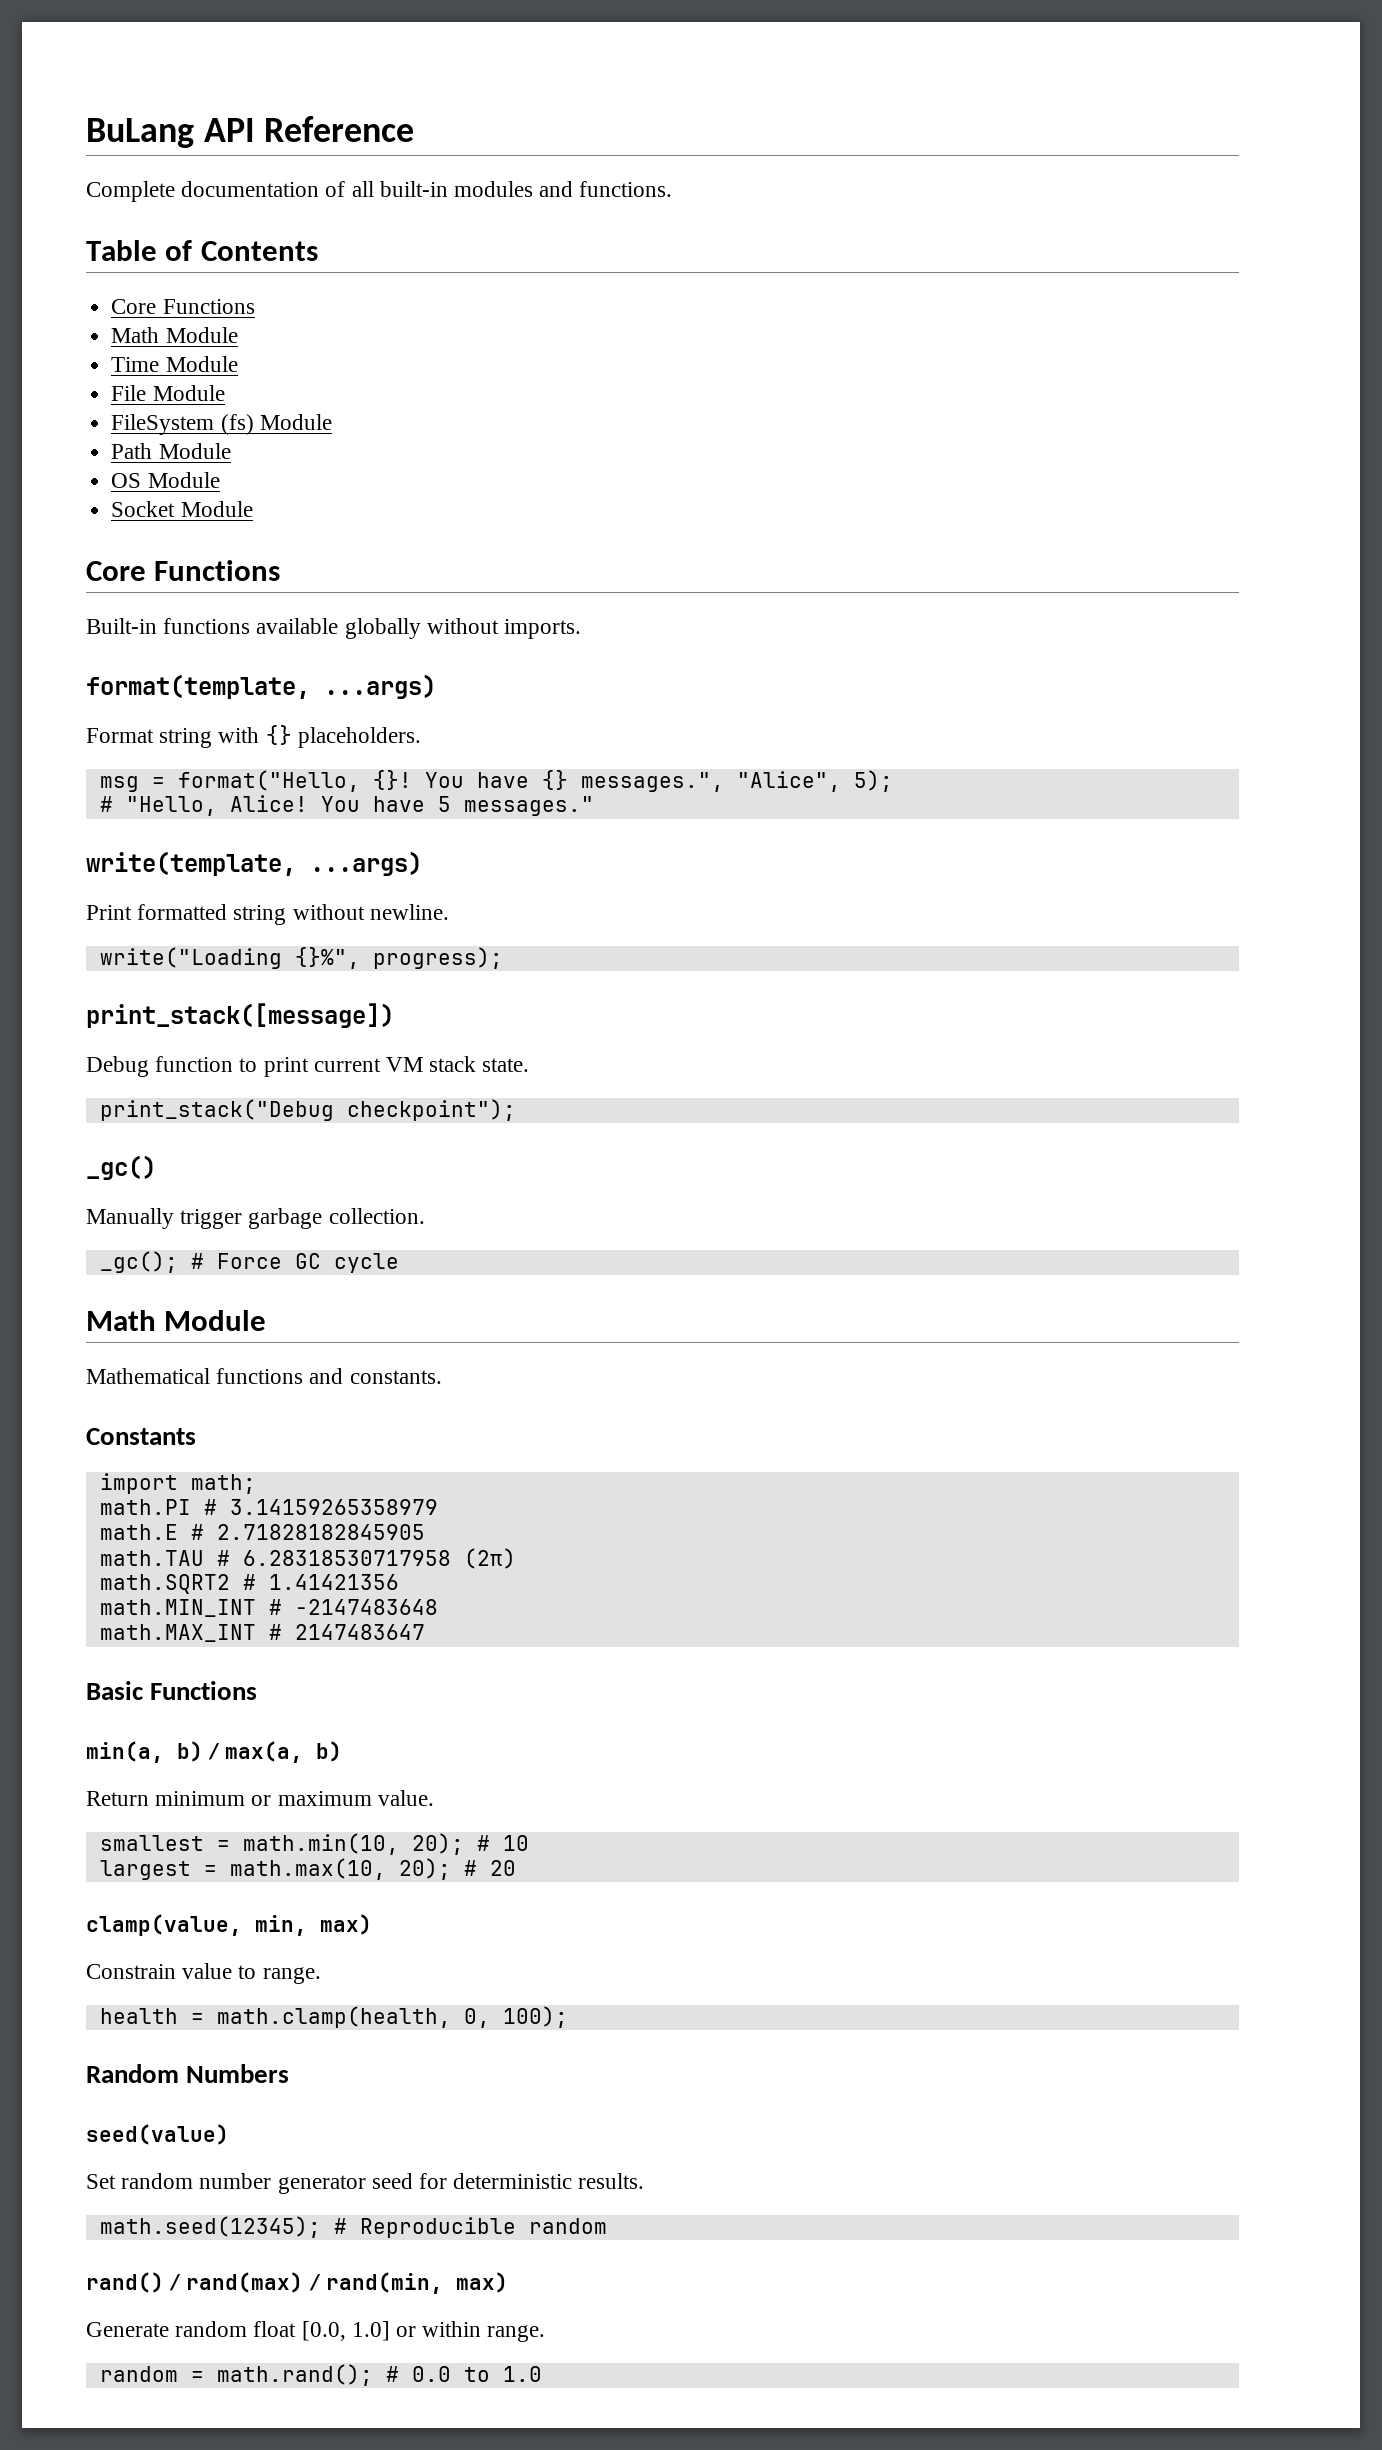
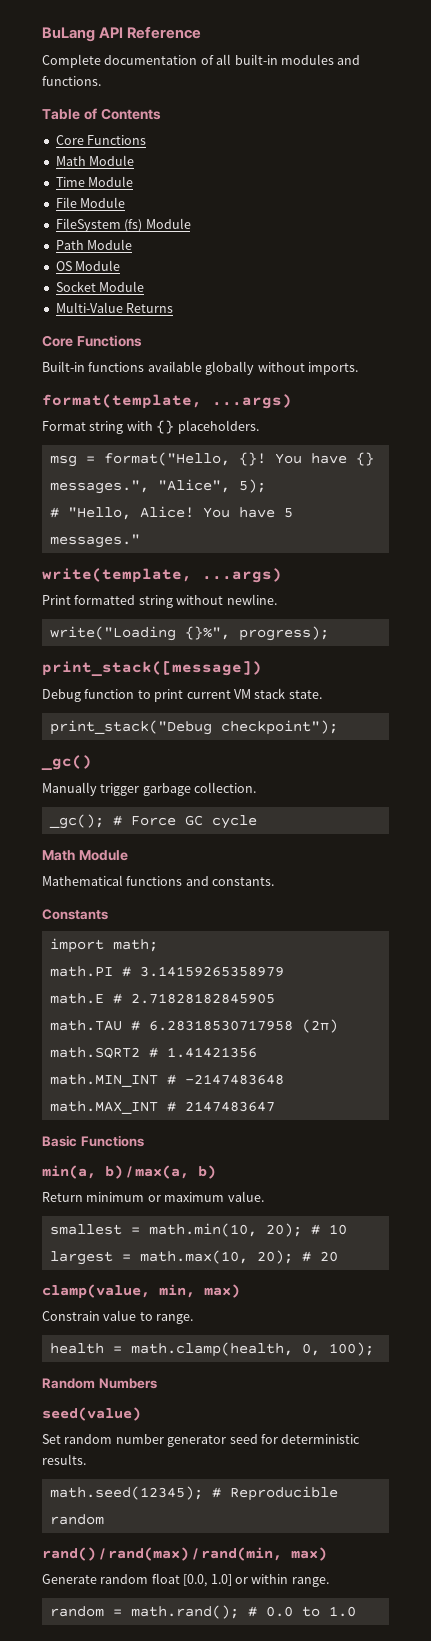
+ Multi-Value Returns

